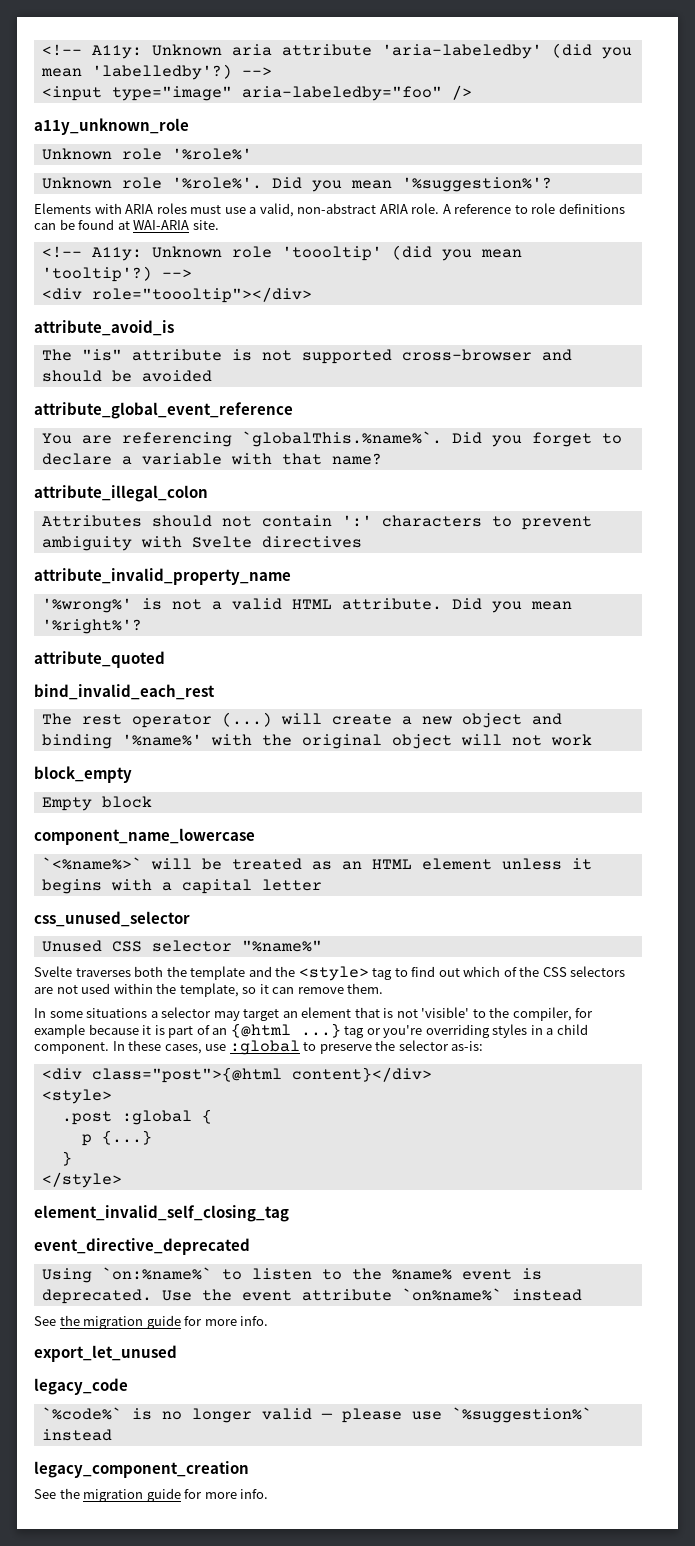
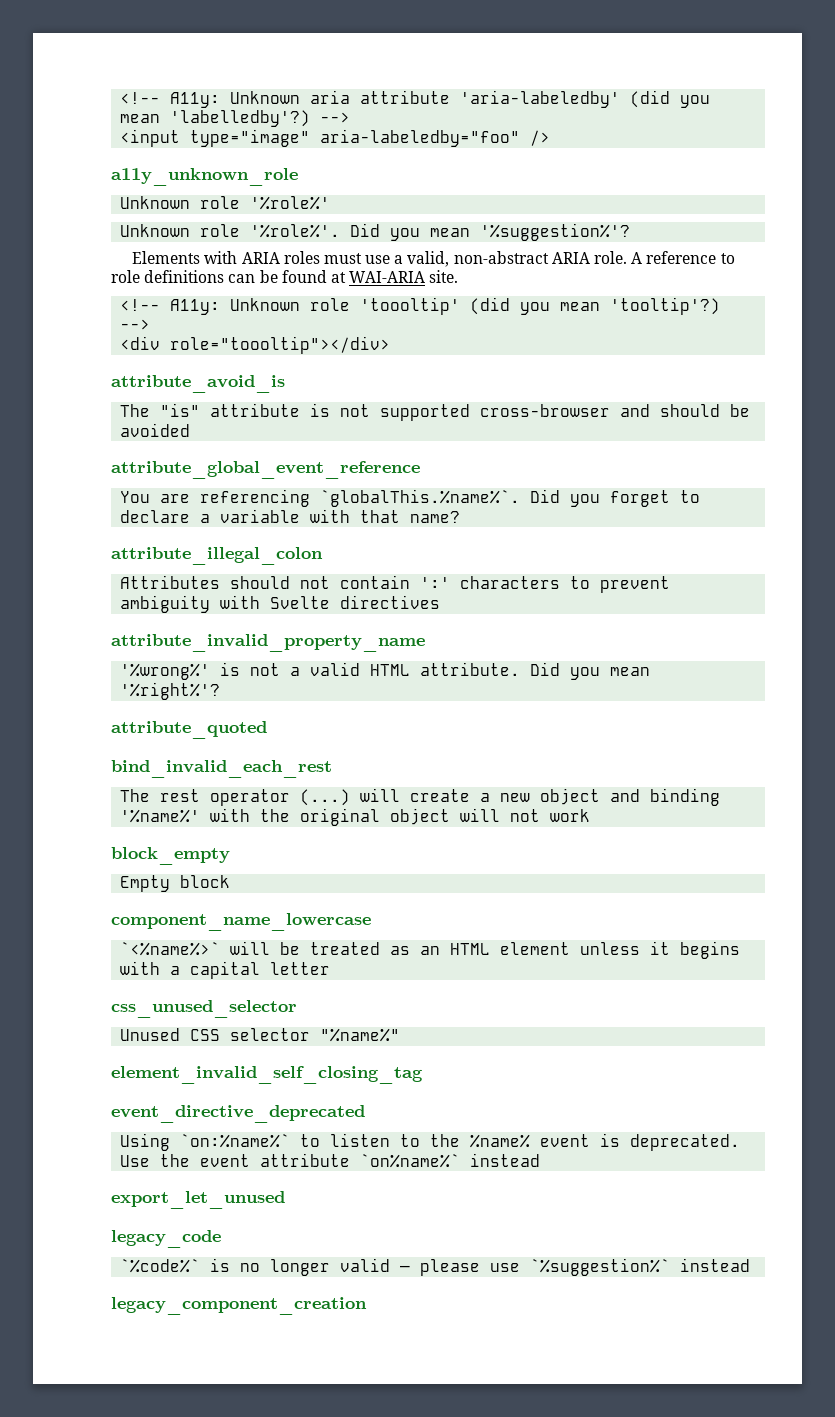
- Svelte traverses both the template and the <style> tag to find out which of the CSS selectors are not used within the template, so it can remove them.
- In some situations a selector may target an element that is not 'visible' to the compiler, for example because it is part of an {@html ...} tag or you're overriding styles in a child component. In these cases, use :global to preserve the selector as-is:
- <div class="post">{@html content}</div>
- <style>
- .post :global {
- p {...}
- }
- </style>
  Use the event attribute `on%name%` instead
- See the migration guide for more info.
  legacy_component_creation
- See the migration guide for more info.

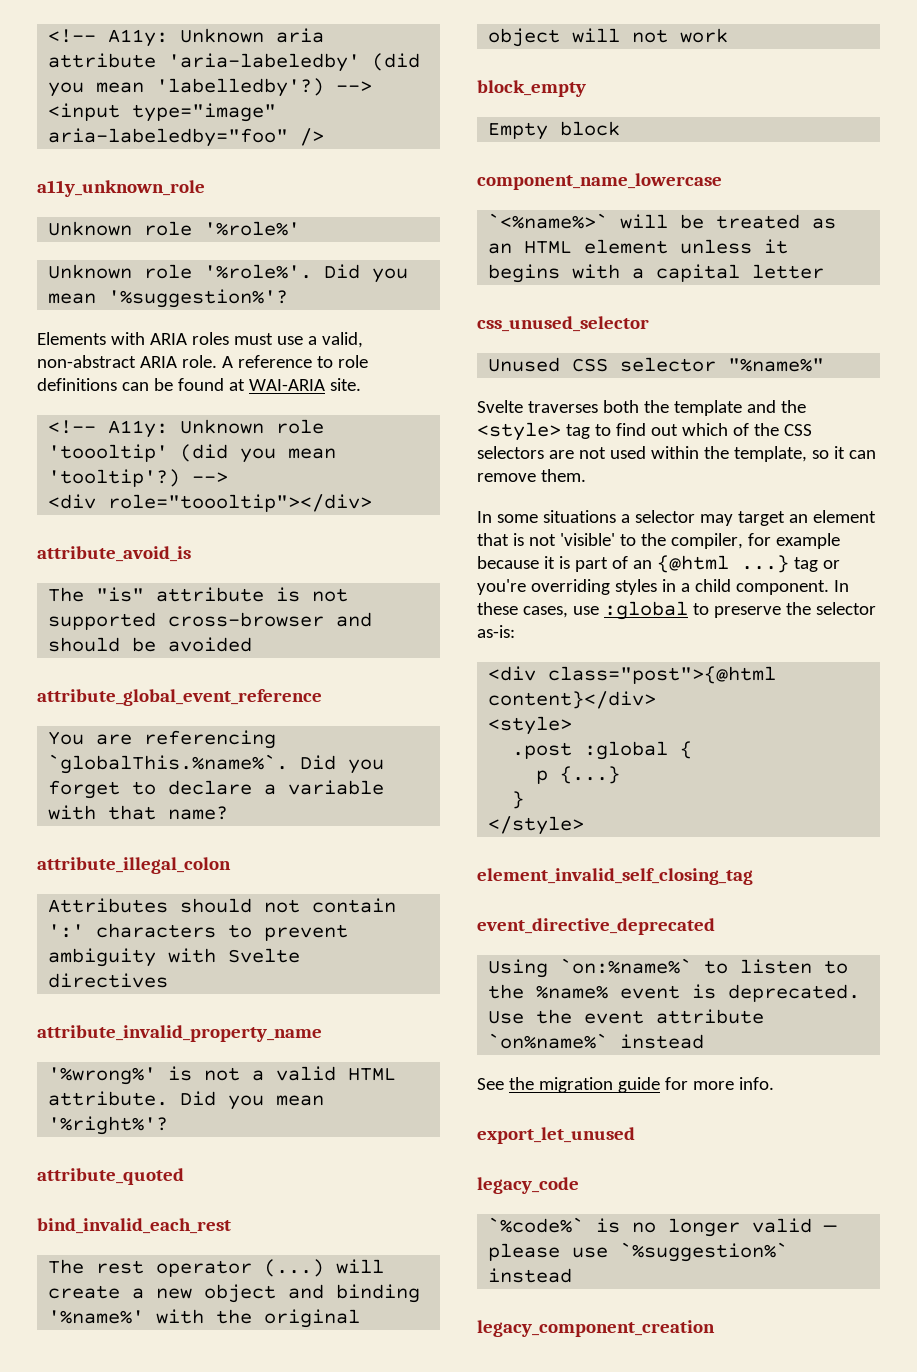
+ Svelte traverses both the template and the <style> tag to find out which of the CSS selectors are not used within the template, so it can remove them.
+ In some situations a selector may target an element that is not 'visible' to the compiler, for example because it is part of an {@html ...} tag or you're overriding styles in a child component. In these cases, use :global to preserve the selector as-is:
+ <div class="post">{@html content}</div>
+ <style>
+ .post :global {
+ p {...}
+ }
+ </style>
+ See the migration guide for more info.

